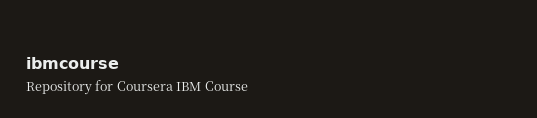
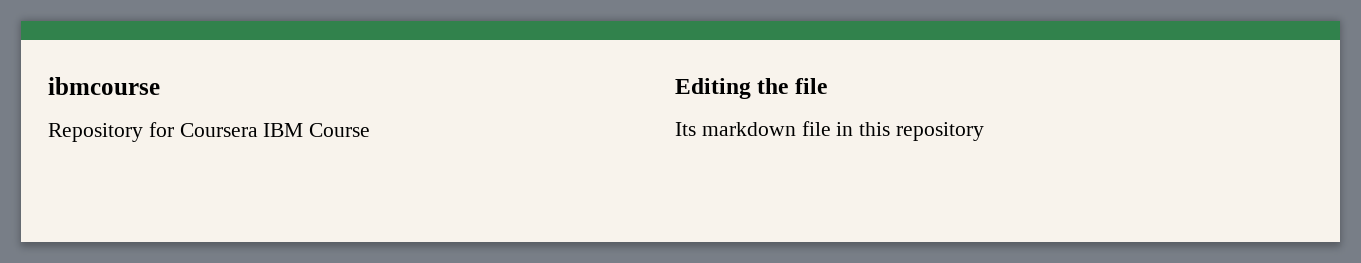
+ Editing the file
+ Its markdown file in this repository

